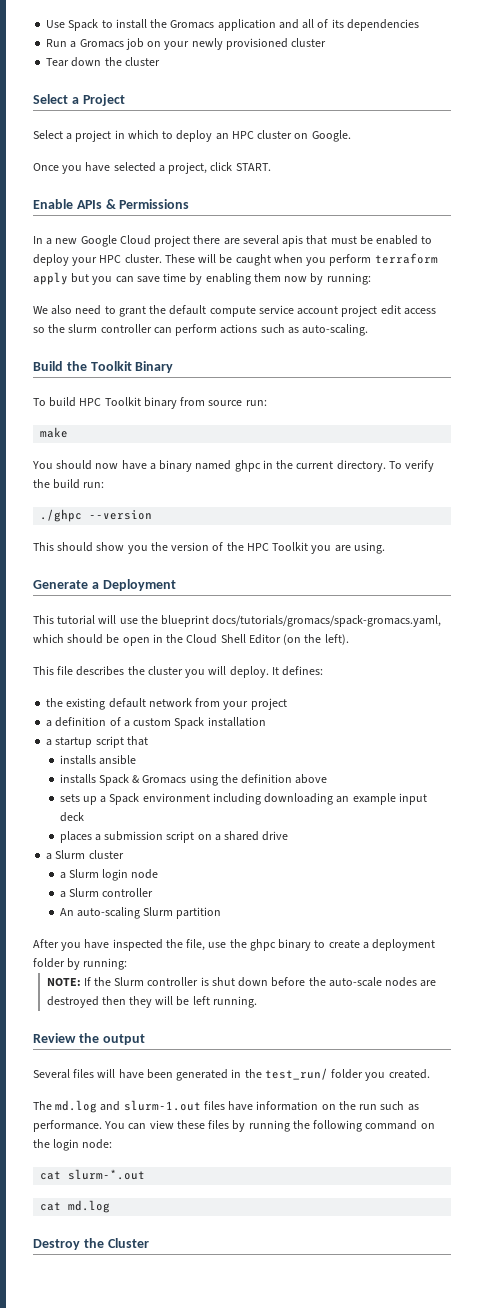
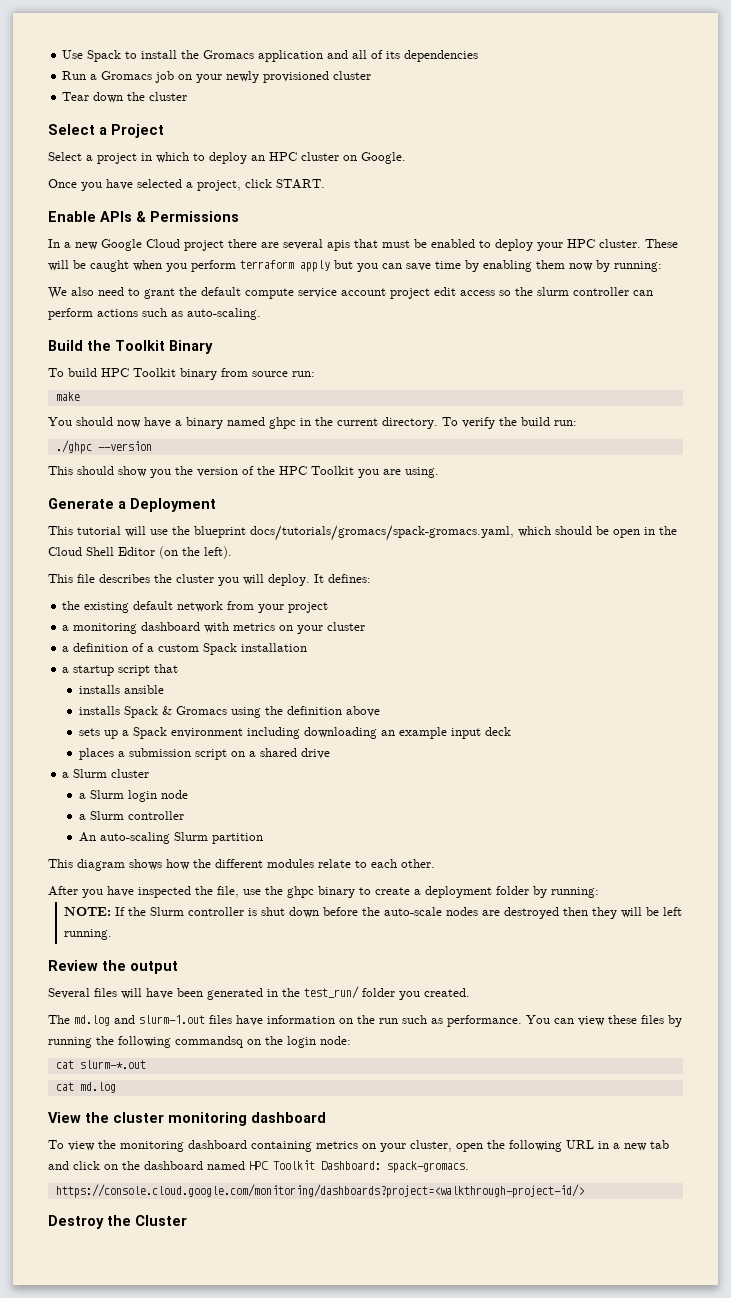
+ a monitoring dashboard with metrics on your cluster
+ This diagram shows how the different modules relate to each other.
- You can view these files by running the following command on the login node:
+ You can view these files by running the following commandsq on the login node:
+ View the cluster monitoring dashboard
+ To view the monitoring dashboard containing metrics on your cluster, open the following URL in a new tab and click on the dashboard named HPC Toolkit Dashboard: spack-gromacs.
+ https://console.cloud.google.com/monitoring/dashboards?project=<walkthrough-project-id/>

